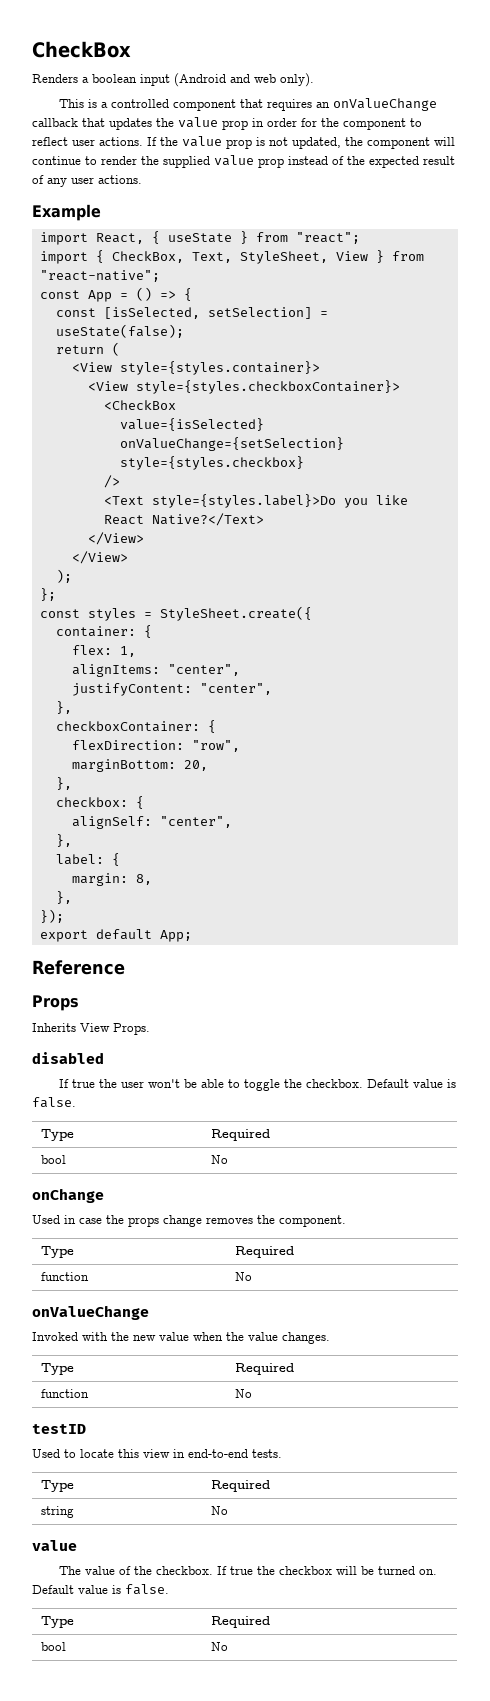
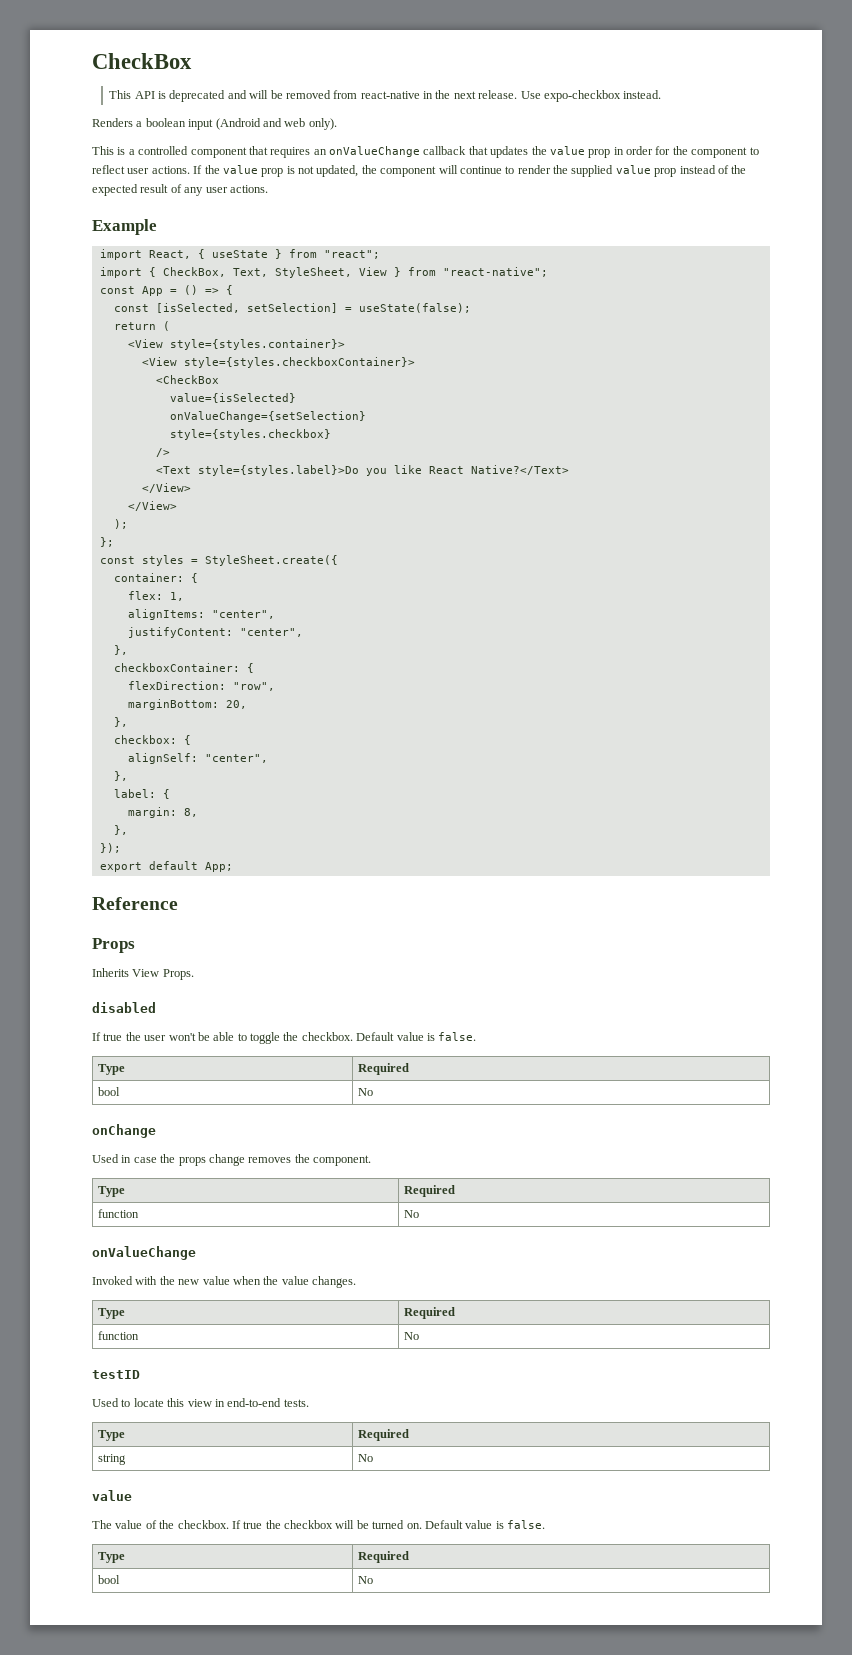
+ This API is deprecated and will be removed from react-native in the next release. Use expo-checkbox instead.

